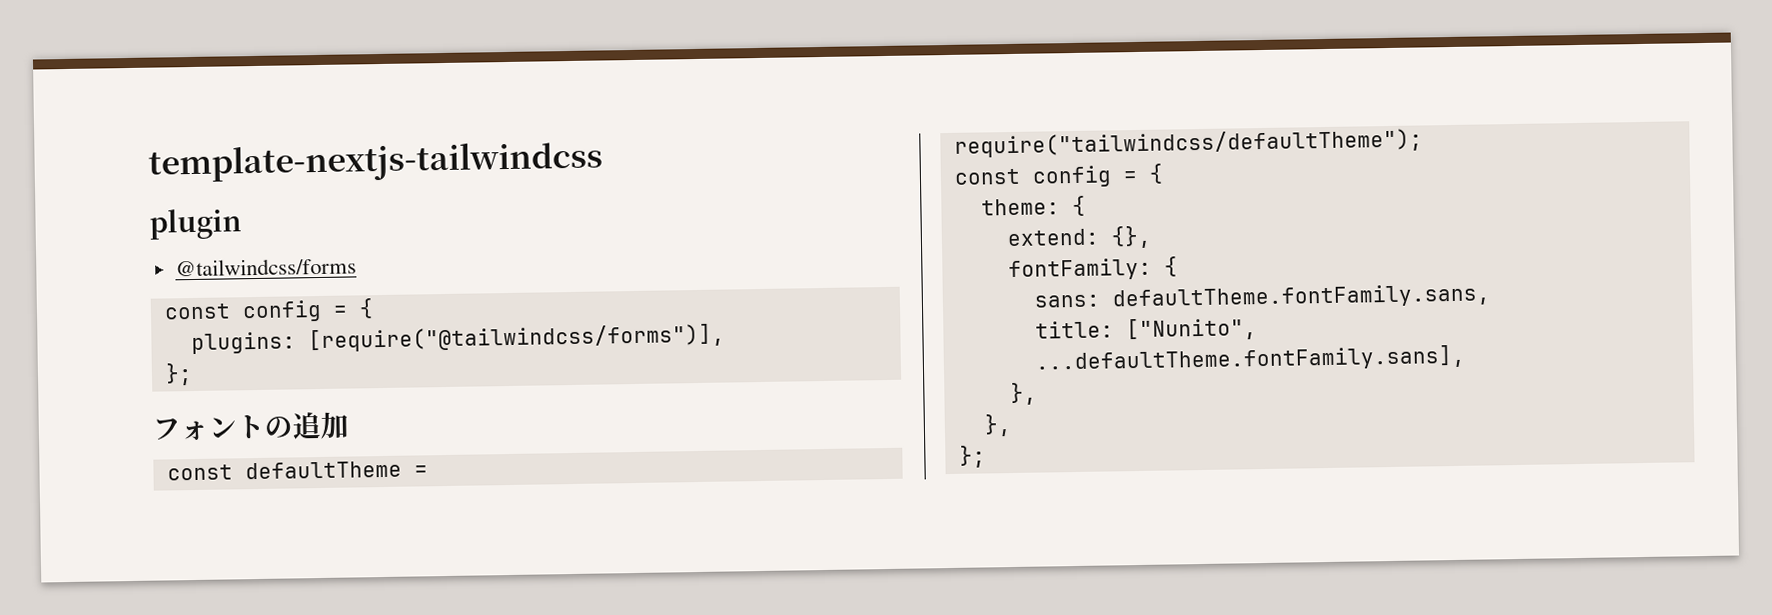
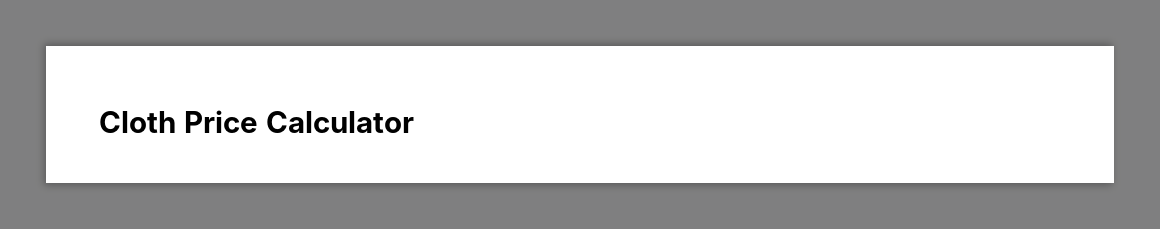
- template-nextjs-tailwindcss
- plugin
- @tailwindcss/forms
- const config = {
- plugins: [require("@tailwindcss/forms")],
- };
- フォントの追加
- const defaultTheme = require("tailwindcss/defaultTheme");
- const config = {
- theme: {
- extend: {},
- fontFamily: {
- sans: defaultTheme.fontFamily.sans,
- title: ["Nunito", ...defaultTheme.fontFamily.sans],
- },
- },
- };
+ Cloth Price Calculator

